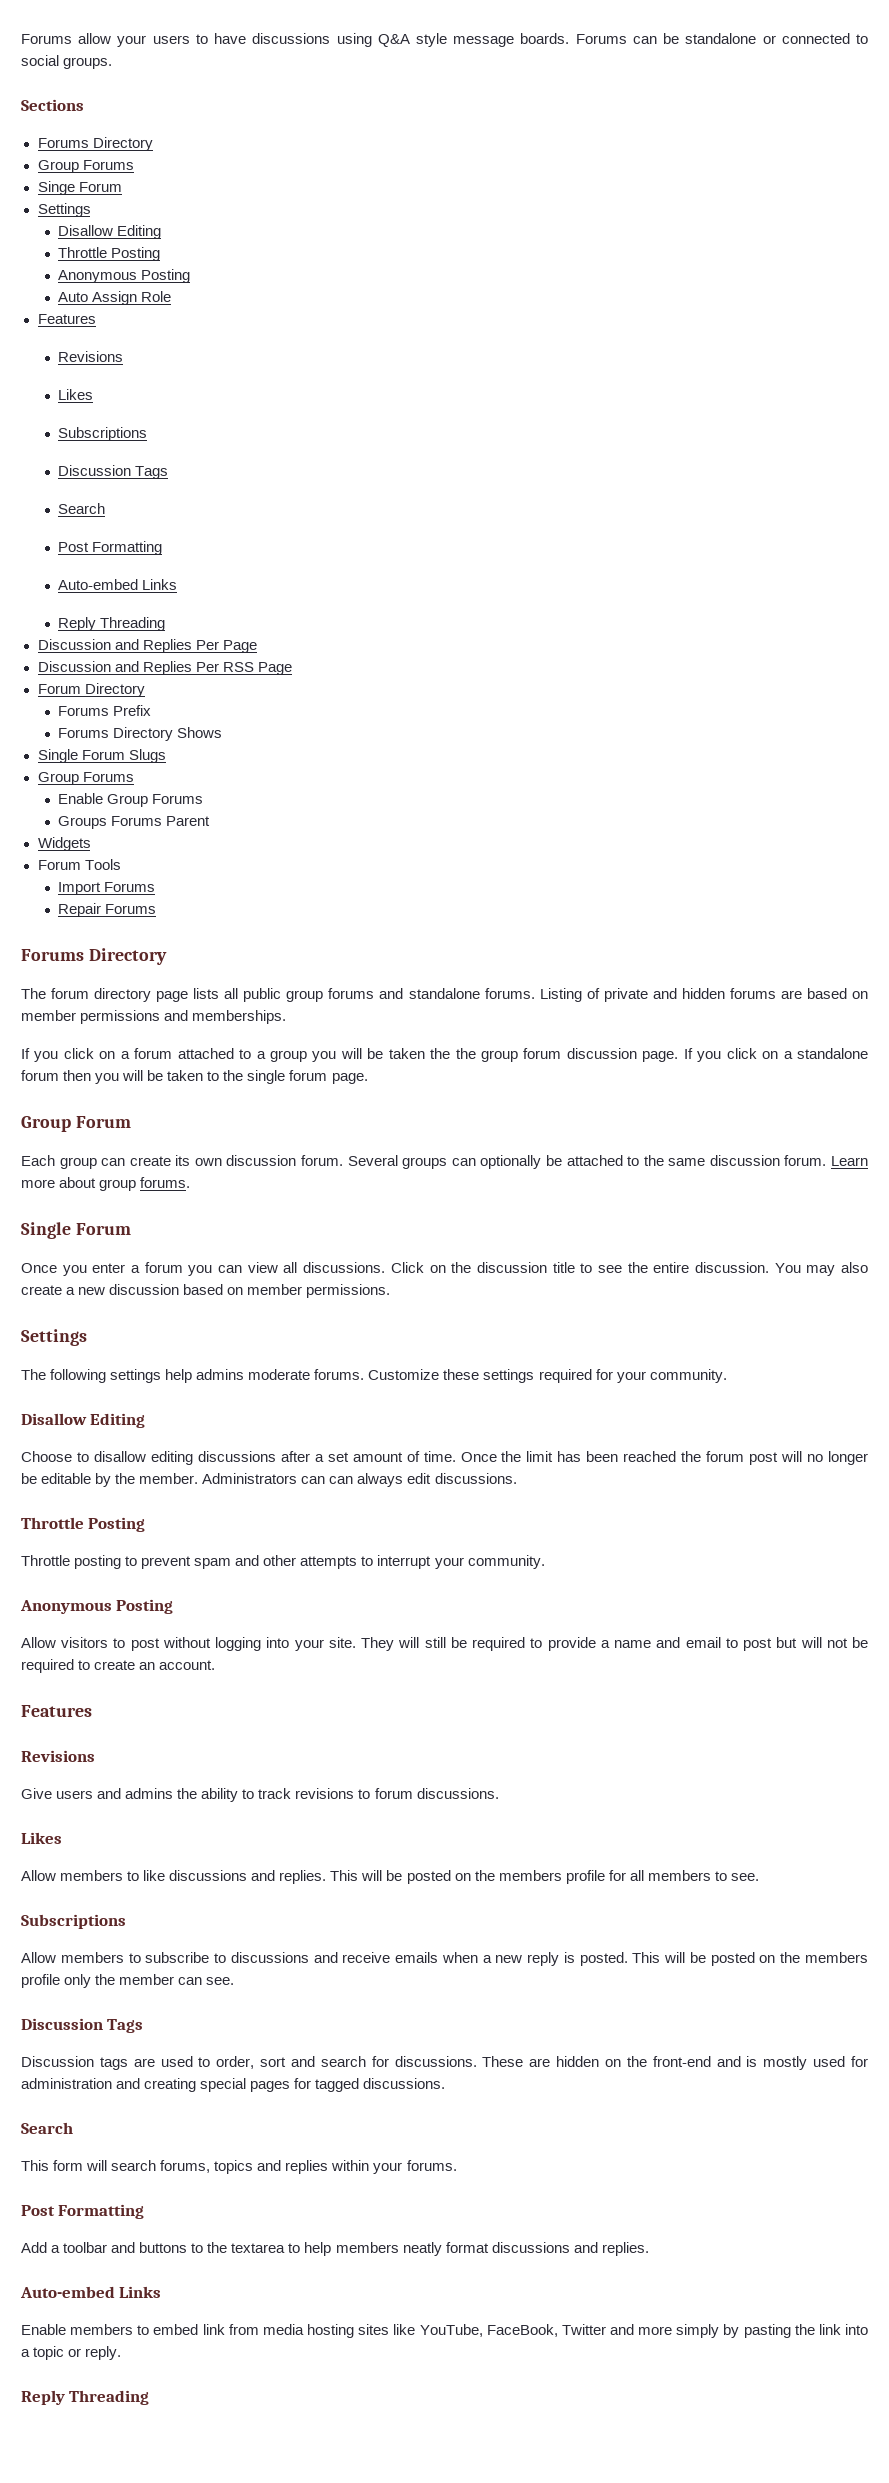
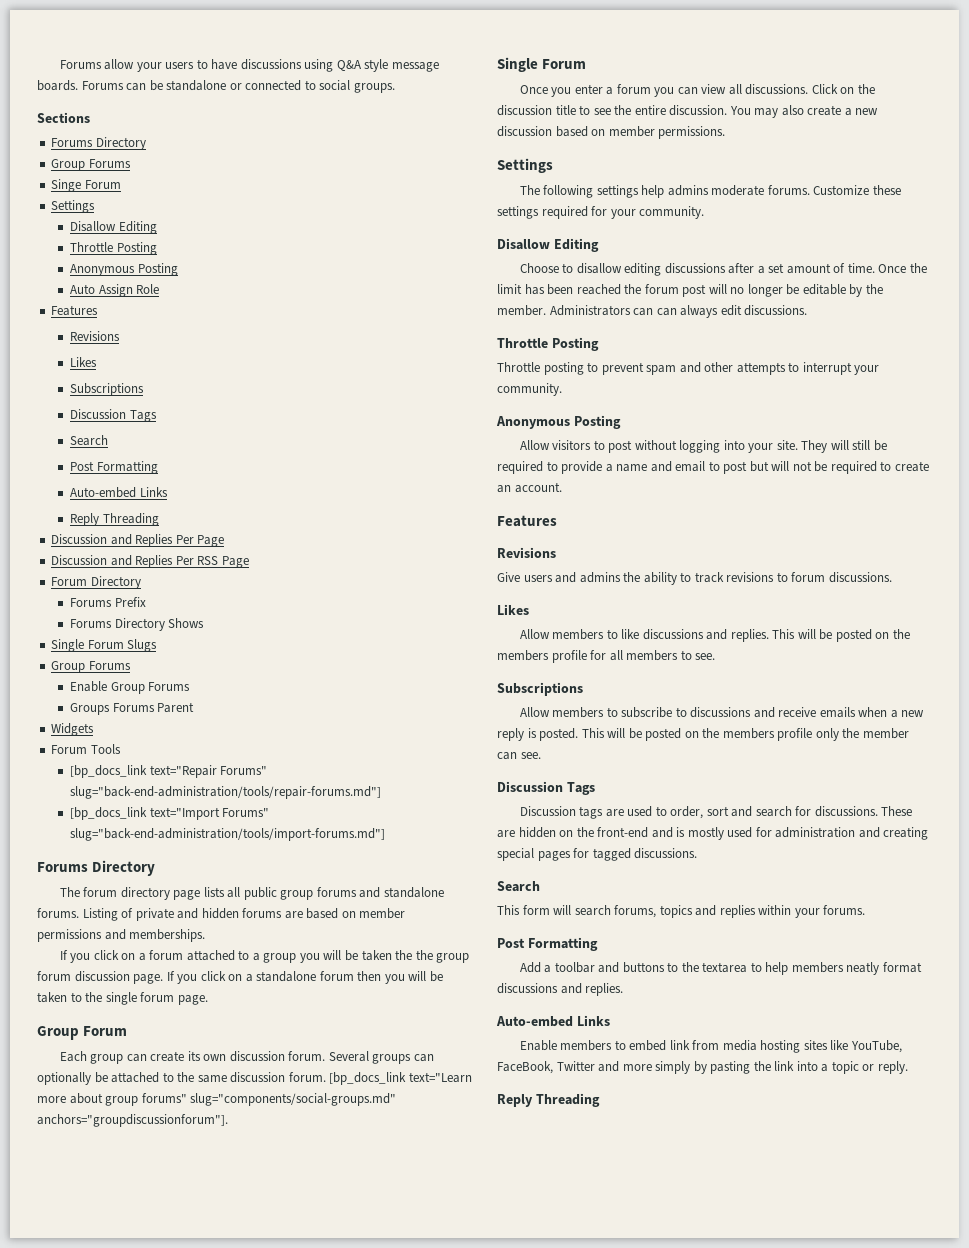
- Import Forums
- Repair Forums
+ [bp_docs_link text="Repair Forums" slug="back-end-administration/tools/repair-forums.md"]
+ [bp_docs_link text="Import Forums" slug="back-end-administration/tools/import-forums.md"]
- Learn more about group forums.
+ [bp_docs_link text="Learn more about group forums" slug="components/social-groups.md" anchors="groupdiscussionforum"].

